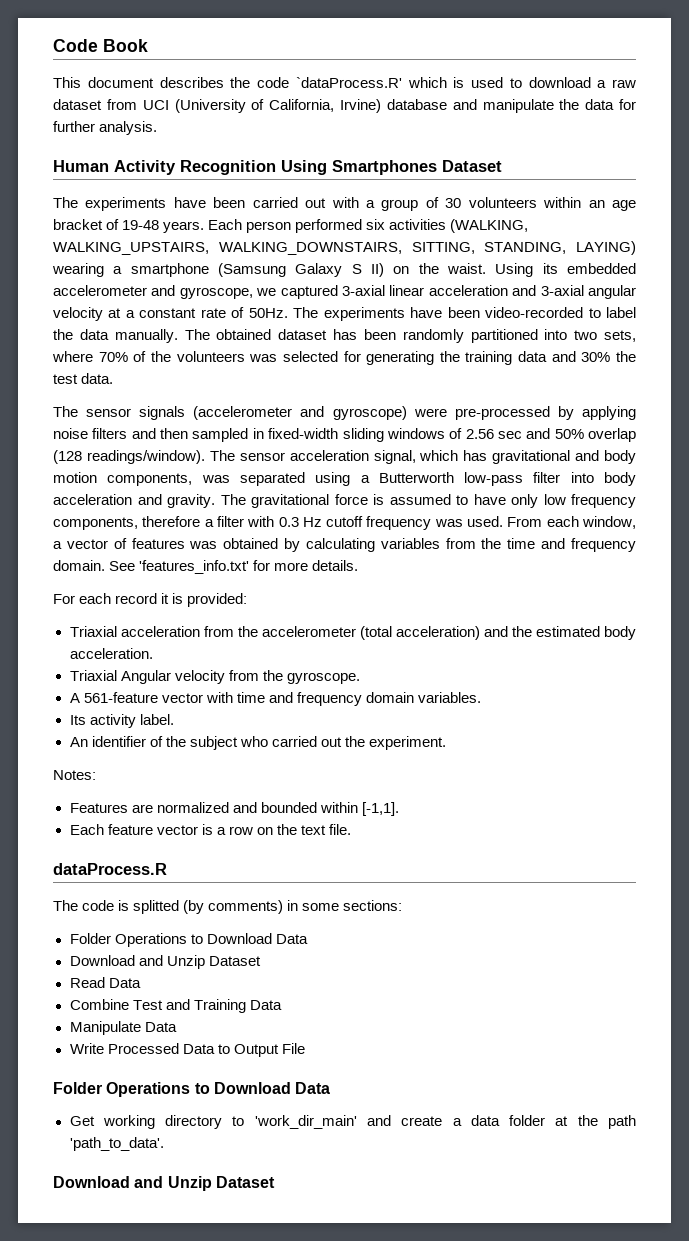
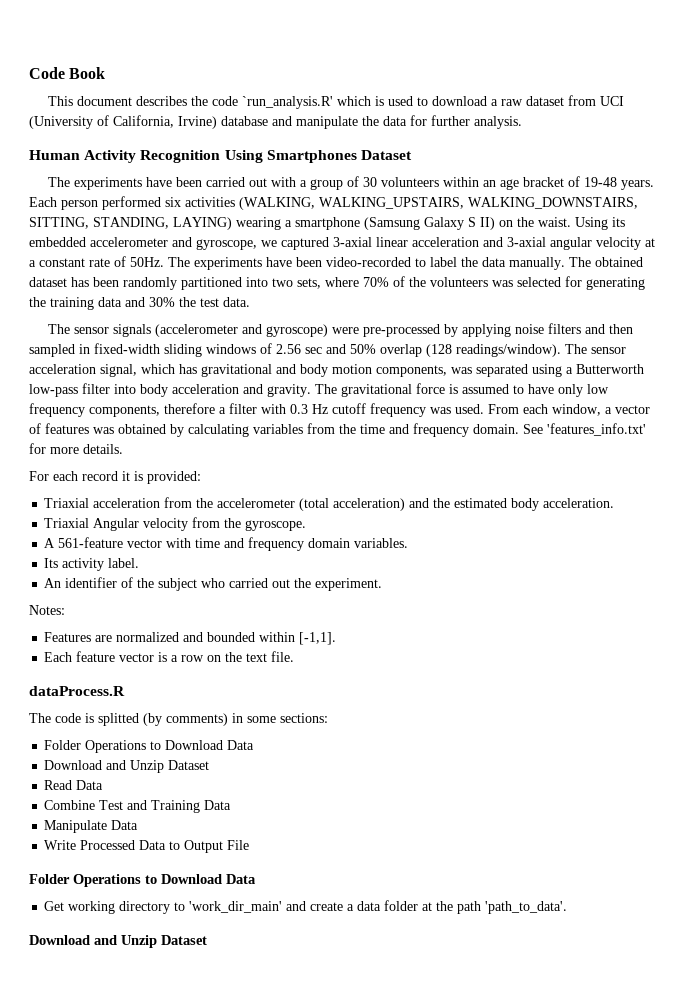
- This document describes the code `dataProcess.R' which is used to download a raw dataset from UCI (University of California, Irvine) database and manipulate the data for further analysis.
+ This document describes the code `run_analysis.R' which is used to download a raw dataset from UCI (University of California, Irvine) database and manipulate the data for further analysis.

